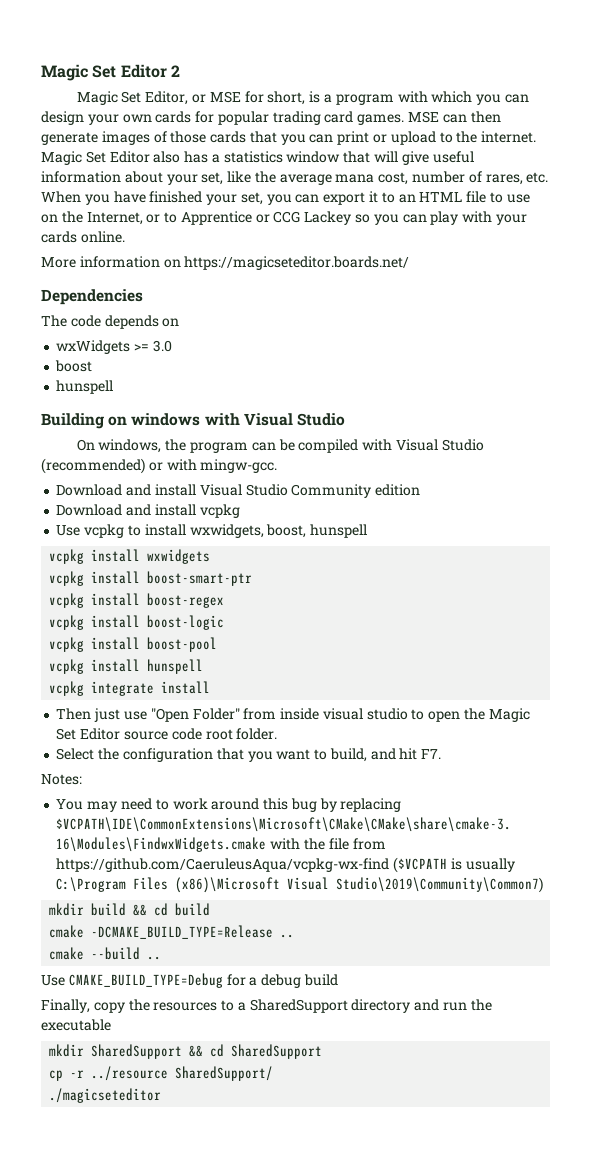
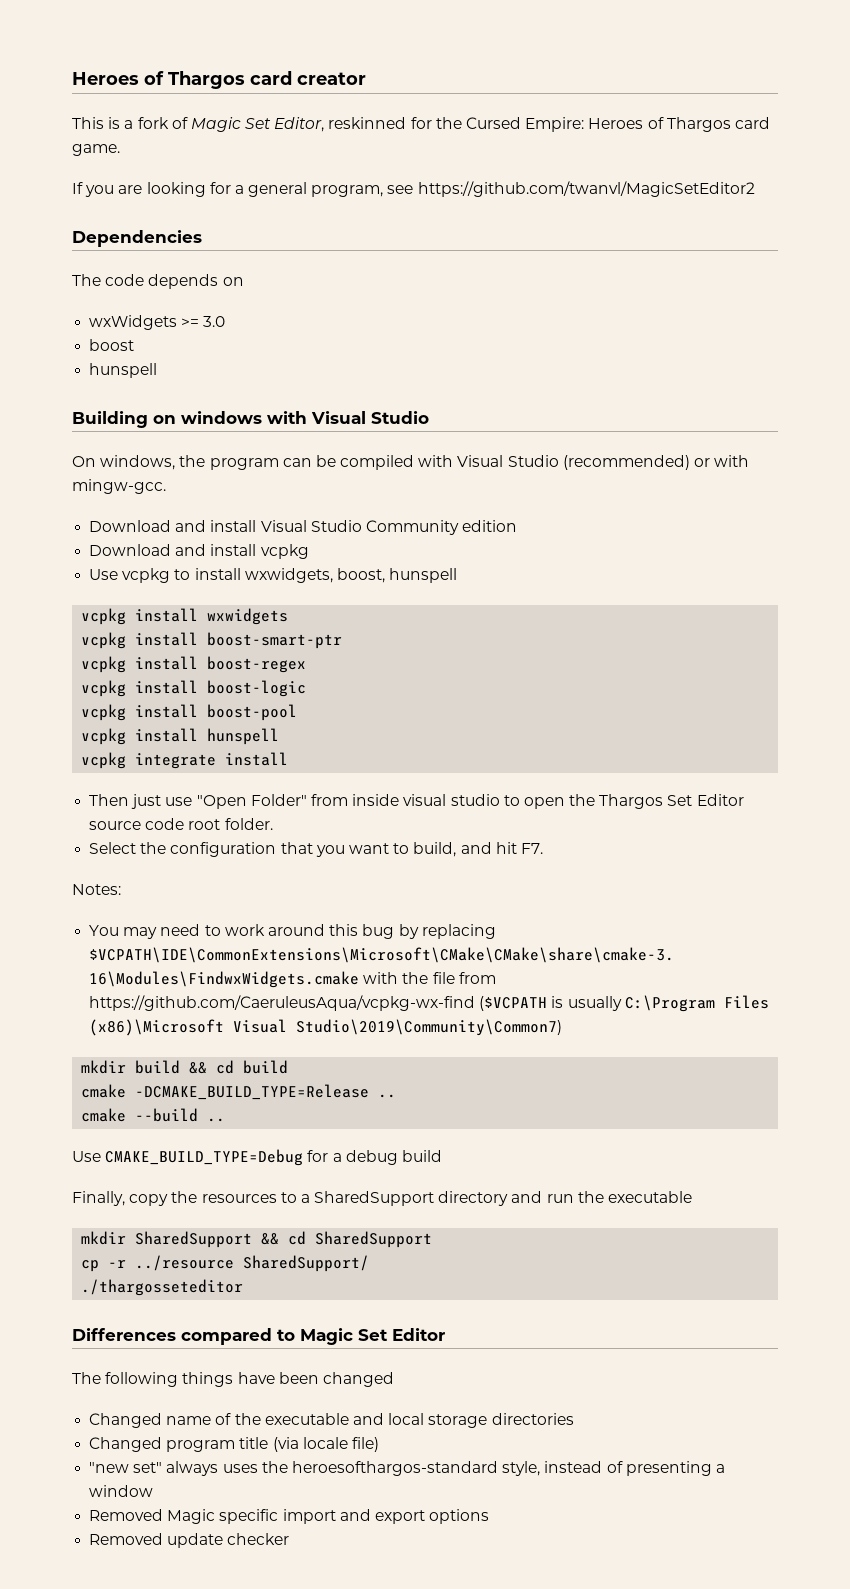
- Magic Set Editor 2
- Magic Set Editor, or MSE for short, is a program with which you can design your own cards for popular trading card games. MSE can then generate images of those cards that you can print or upload to the internet. Magic Set Editor also has a statistics window that will give useful information about your set, like the average mana cost, number of rares, etc. When you have finished your set, you can export it to an HTML file to use on the Internet, or to Apprentice or CCG Lackey so you can play with your cards online.
- More information on https://magicseteditor.boards.net/
+ Heroes of Thargos card creator
+ This is a fork of Magic Set Editor, reskinned for the Cursed Empire: Heroes of Thargos card game.
+ If you are looking for a general program, see https://github.com/twanvl/MagicSetEditor2
- Then just use "Open Folder" from inside visual studio to open the Magic Set Editor source code root folder.
+ Then just use "Open Folder" from inside visual studio to open the Thargos Set Editor source code root folder.
- ./magicseteditor
+ ./thargosseteditor
+ Differences compared to Magic Set Editor
+ The following things have been changed
+ Changed name of the executable and local storage directories
+ Changed program title (via locale file)
+ "new set" always uses the heroesofthargos-standard style, instead of presenting a window
+ Removed Magic specific import and export options
+ Removed update checker

